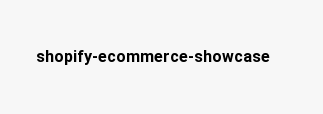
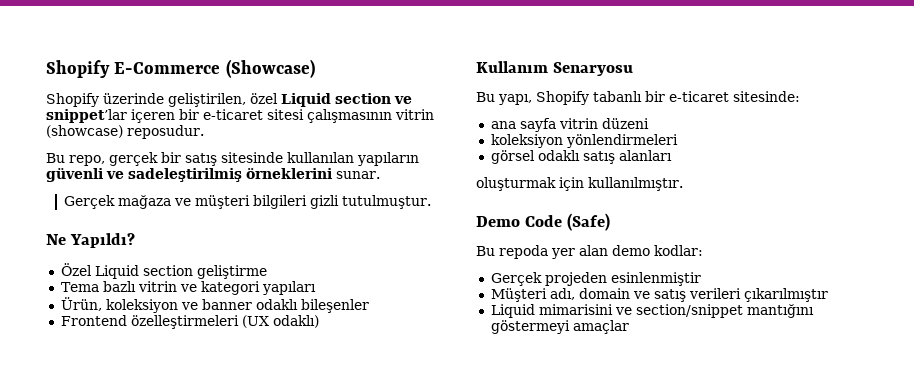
- shopify-ecommerce-showcase
+ Shopify E-Commerce (Showcase)
+ Shopify üzerinde geliştirilen, özel Liquid section ve snippet’lar içeren bir e-ticaret sitesi çalışmasının vitrin (showcase) reposudur.
+ Bu repo, gerçek bir satış sitesinde kullanılan yapıların güvenli ve sadeleştirilmiş örneklerini sunar.
+ Gerçek mağaza ve müşteri bilgileri gizli tutulmuştur.
+ Ne Yapıldı?
+ Özel Liquid section geliştirme
+ Tema bazlı vitrin ve kategori yapıları
+ Ürün, koleksiyon ve banner odaklı bileşenler
+ Frontend özelleştirmeleri (UX odaklı)
+ Kullanım Senaryosu
+ Bu yapı, Shopify tabanlı bir e-ticaret sitesinde:
+ ana sayfa vitrin düzeni
+ koleksiyon yönlendirmeleri
+ görsel odaklı satış alanları
+ oluşturmak için kullanılmıştır.
+ Demo Code (Safe)
+ Bu repoda yer alan demo kodlar:
+ Gerçek projeden esinlenmiştir
+ Müşteri adı, domain ve satış verileri çıkarılmıştır
+ Liquid mimarisini ve section/snippet mantığını göstermeyi amaçlar

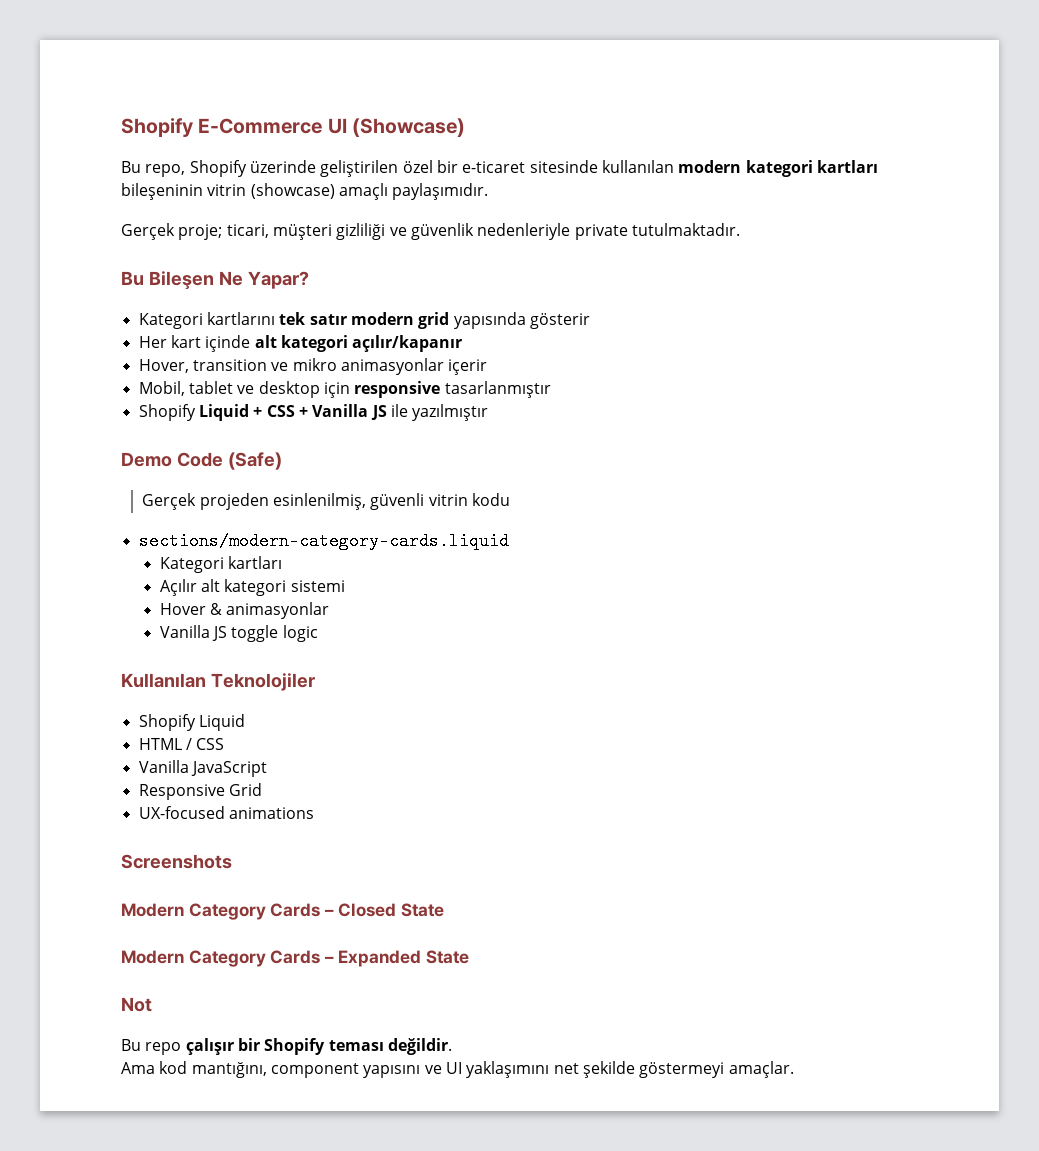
- Shopify E-Commerce (Showcase)
+ Shopify E-Commerce UI (Showcase)
- Shopify üzerinde geliştirilen, özel Liquid section ve snippet’lar içeren bir e-ticaret sitesi çalışmasının vitrin (showcase) reposudur.
- Bu repo, gerçek bir satış sitesinde kullanılan yapıların güvenli ve sadeleştirilmiş örneklerini sunar.
- Gerçek mağaza ve müşteri bilgileri gizli tutulmuştur.
- Ne Yapıldı?
- Özel Liquid section geliştirme
- Tema bazlı vitrin ve kategori yapıları
- Ürün, koleksiyon ve banner odaklı bileşenler
- Frontend özelleştirmeleri (UX odaklı)
- Kullanım Senaryosu
- Bu yapı, Shopify tabanlı bir e-ticaret sitesinde:
- ana sayfa vitrin düzeni
- koleksiyon yönlendirmeleri
- görsel odaklı satış alanları
- oluşturmak için kullanılmıştır.
+ Bu repo, Shopify üzerinde geliştirilen özel bir e-ticaret sitesinde kullanılan modern kategori kartları bileşeninin vitrin (showcase) amaçlı paylaşımıdır.
+ Gerçek proje; ticari, müşteri gizliliği ve güvenlik nedenleriyle private tutulmaktadır.
+ Bu Bileşen Ne Yapar?
+ Kategori kartlarını tek satır modern grid yapısında gösterir
+ Her kart içinde alt kategori açılır/kapanır
+ Hover, transition ve mikro animasyonlar içerir
+ Mobil, tablet ve desktop için responsive tasarlanmıştır
+ Shopify Liquid + CSS + Vanilla JS ile yazılmıştır
  Demo Code (Safe)
- Bu repoda yer alan demo kodlar:
- Gerçek projeden esinlenmiştir
- Müşteri adı, domain ve satış verileri çıkarılmıştır
- Liquid mimarisini ve section/snippet mantığını göstermeyi amaçlar
+ Gerçek projeden esinlenilmiş, güvenli vitrin kodu
+ sections/modern-category-cards.liquid
+ Kategori kartları
+ Açılır alt kategori sistemi
+ Hover & animasyonlar
+ Vanilla JS toggle logic
+ Kullanılan Teknolojiler
+ Shopify Liquid
+ HTML / CSS
+ Vanilla JavaScript
+ Responsive Grid
+ UX-focused animations
+ Screenshots
+ Modern Category Cards – Closed State
+ Modern Category Cards – Expanded State
+ Not
+ Bu repo çalışır bir Shopify teması değildir.
+ Ama kod mantığını, component yapısını ve UI yaklaşımını net şekilde göstermeyi amaçlar.

